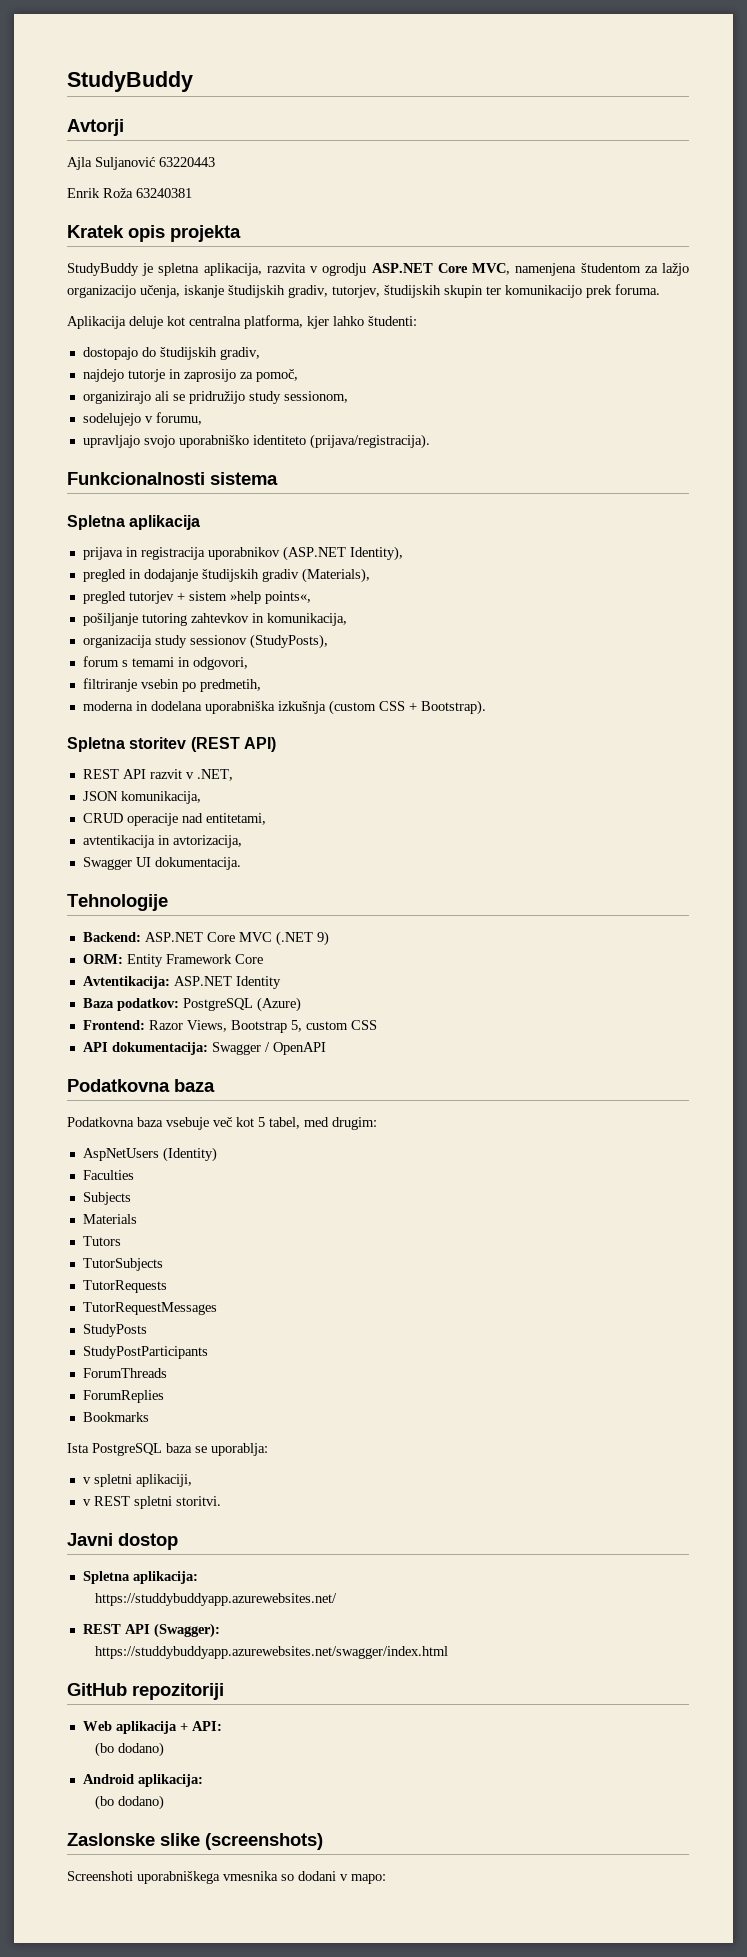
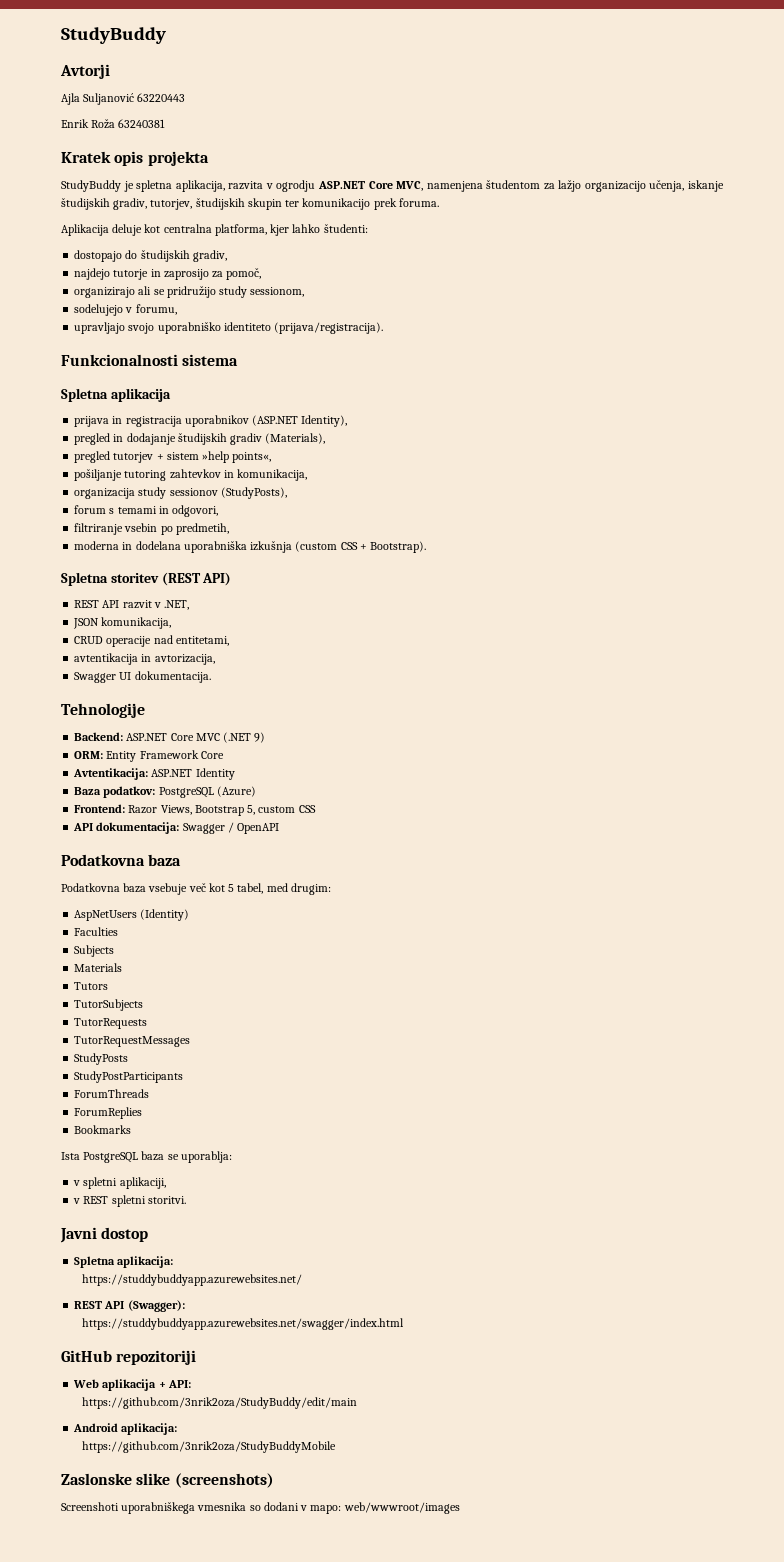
  Web aplikacija + API:
- (bo dodano)
+ https://github.com/3nrik2oza/StudyBuddy/edit/main
  Android aplikacija:
- (bo dodano)
+ https://github.com/3nrik2oza/StudyBuddyMobile
- Screenshoti uporabniškega vmesnika so dodani v mapo:
+ Screenshoti uporabniškega vmesnika so dodani v mapo: web/wwwroot/images

